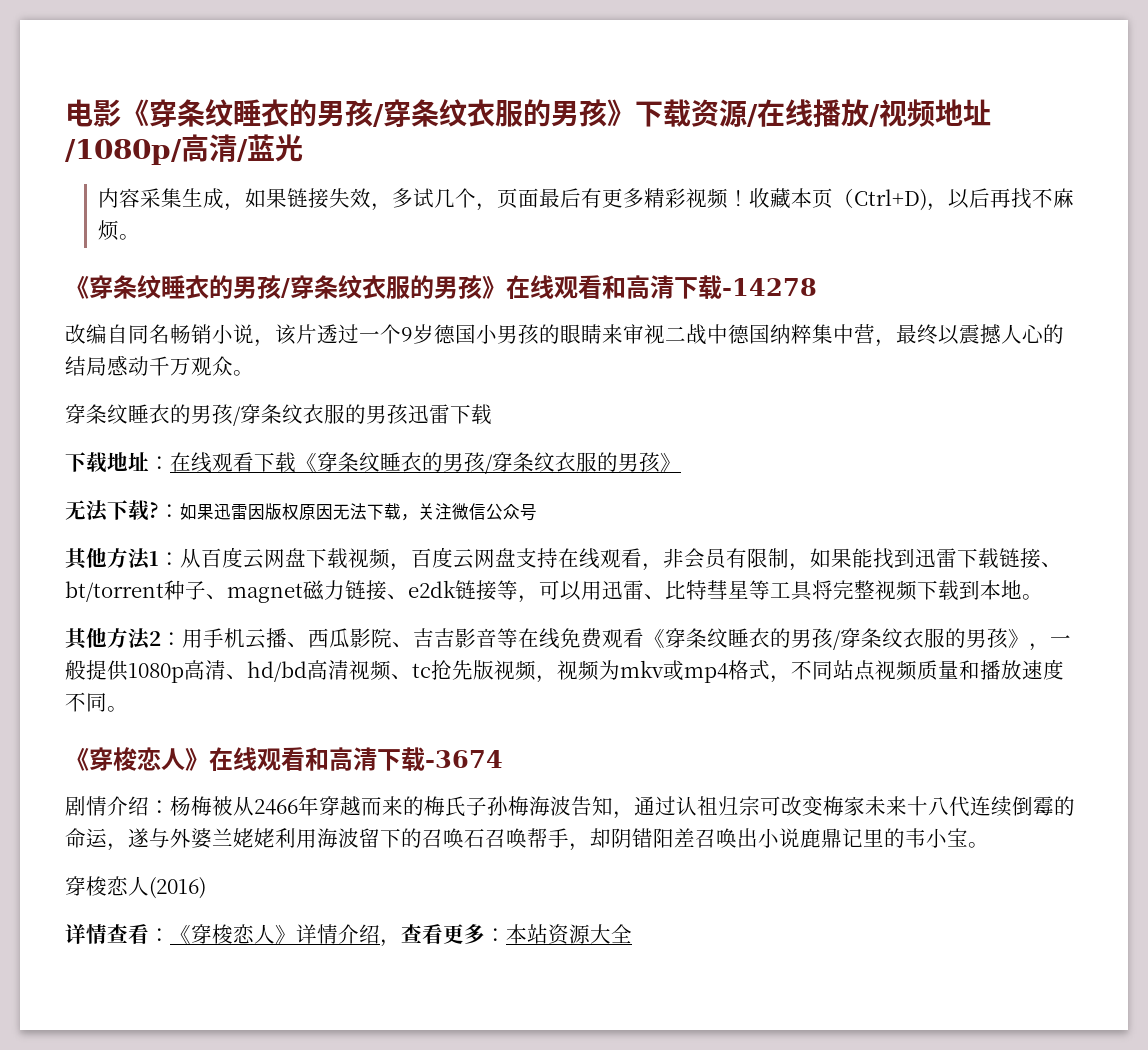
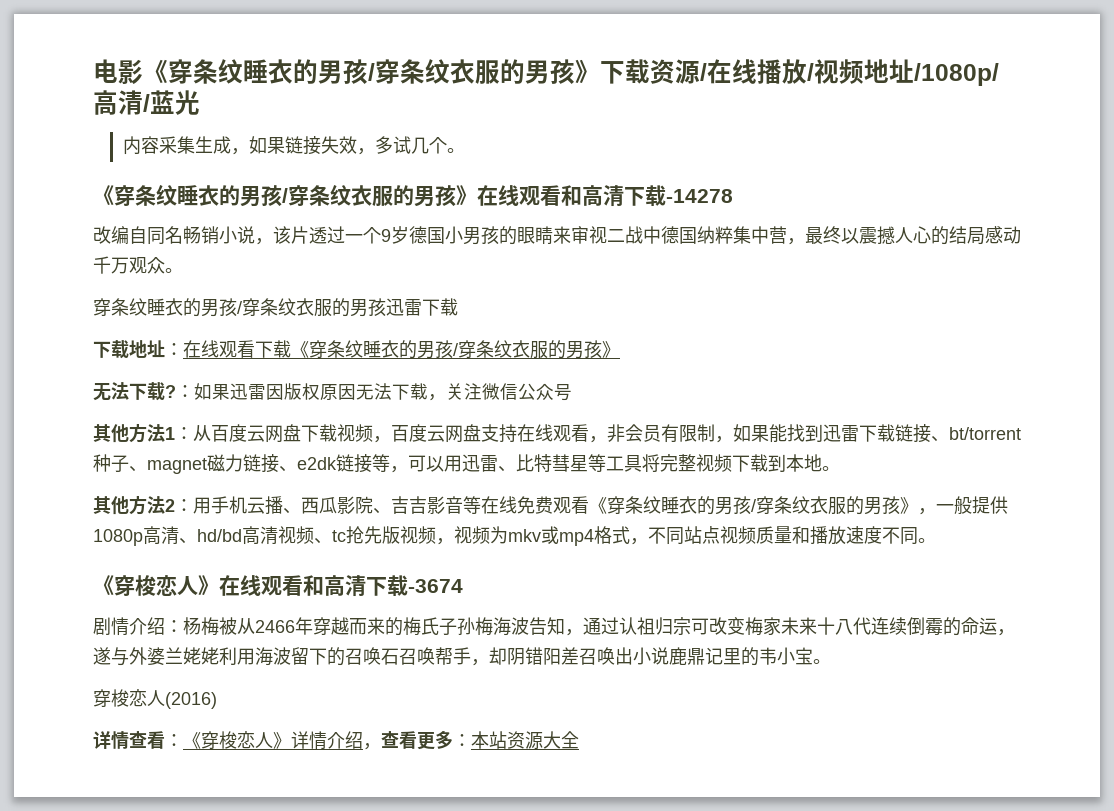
- 内容采集生成，如果链接失效，多试几个，页面最后有更多精彩视频！收藏本页（Ctrl+D)，以后再找不麻烦。
+ 内容采集生成，如果链接失效，多试几个。

